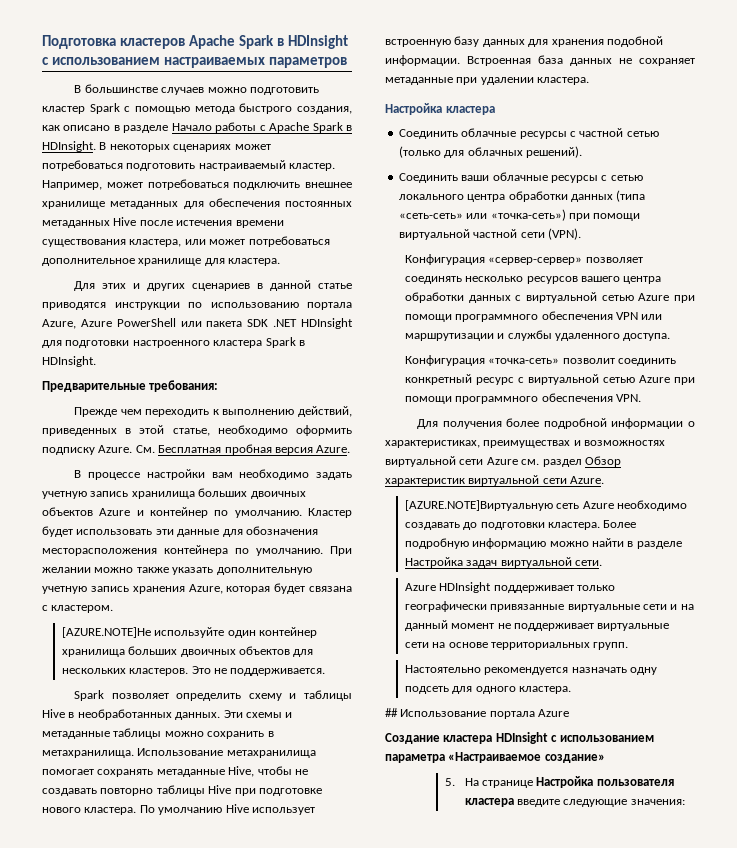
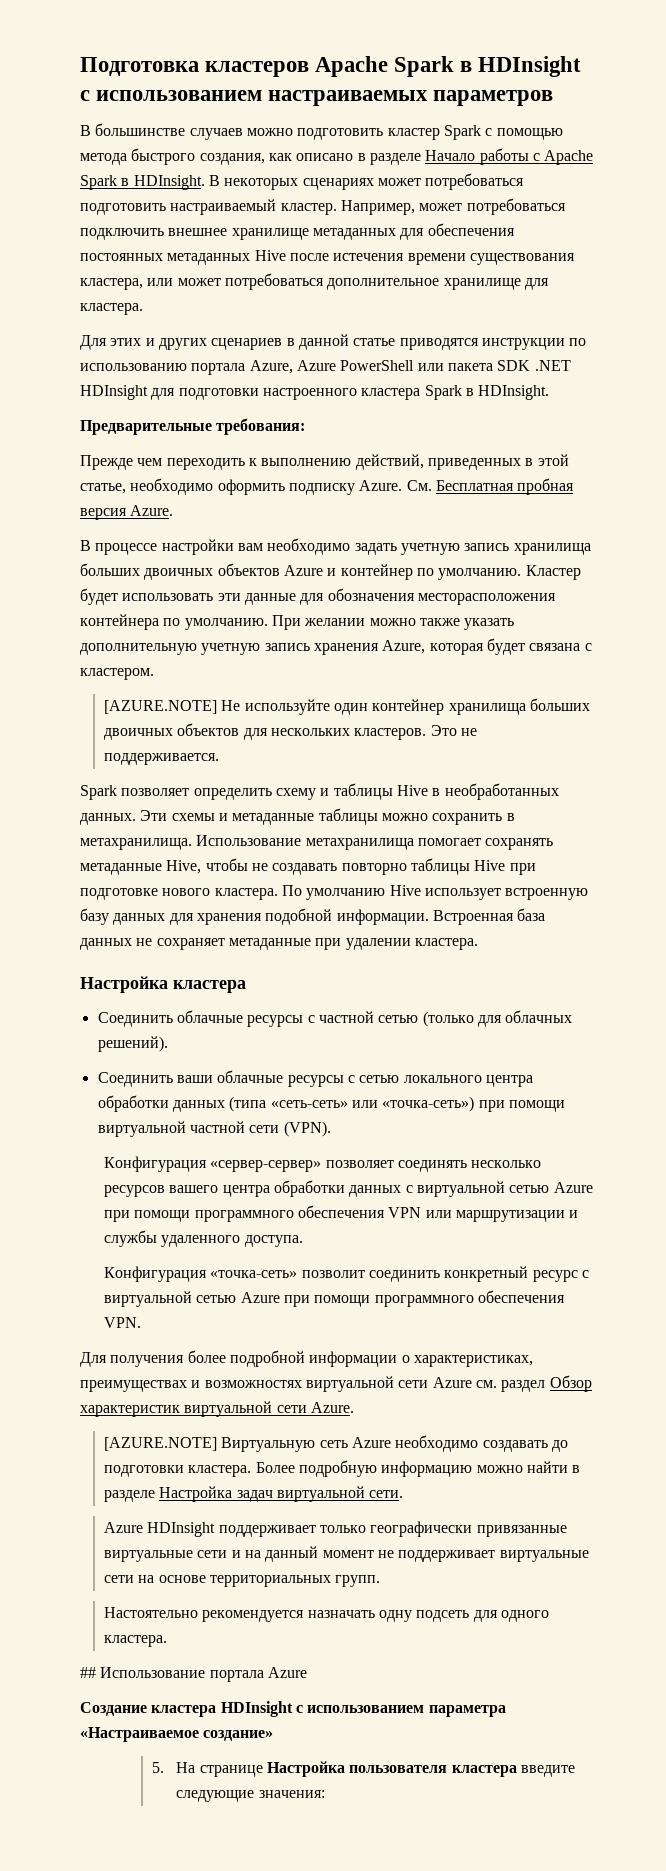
- [AZURE.NOTE]Не используйте один контейнер хранилища больших двоичных объектов для нескольких кластеров.
+ [AZURE.NOTE] Не используйте один контейнер хранилища больших двоичных объектов для нескольких кластеров.
- [AZURE.NOTE]Виртуальную сеть Azure необходимо создавать до подготовки кластера.
+ [AZURE.NOTE] Виртуальную сеть Azure необходимо создавать до подготовки кластера.

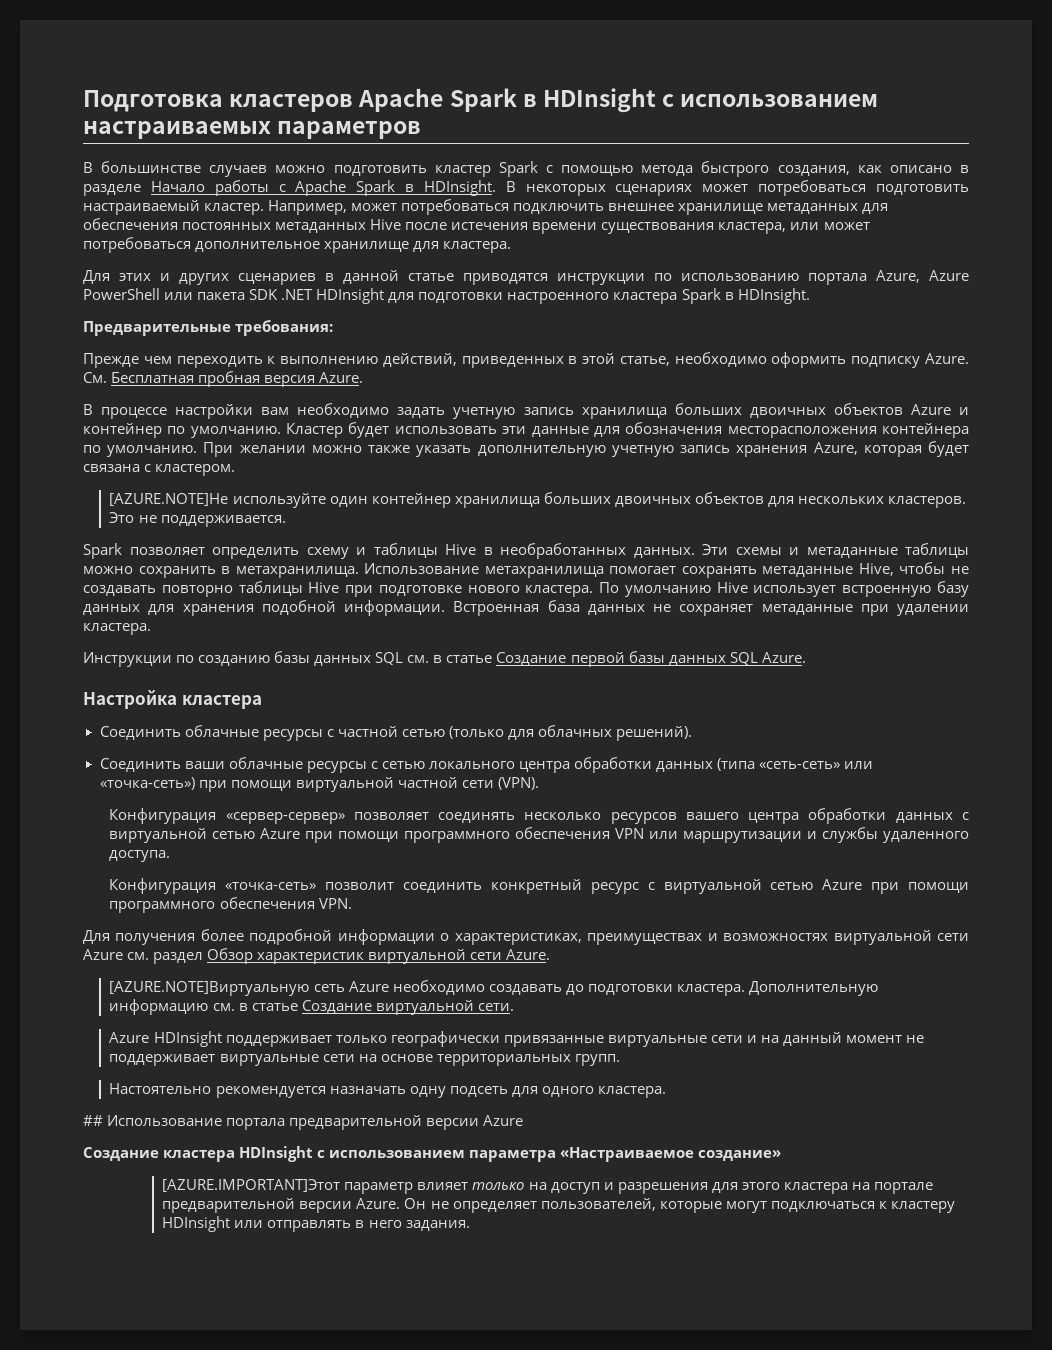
- [AZURE.NOTE] Не используйте один контейнер хранилища больших двоичных объектов для нескольких кластеров.
+ [AZURE.NOTE]Не используйте один контейнер хранилища больших двоичных объектов для нескольких кластеров.
+ Инструкции по созданию базы данных SQL см. в статье Создание первой базы данных SQL Azure.
- [AZURE.NOTE] Виртуальную сеть Azure необходимо создавать до подготовки кластера.
+ [AZURE.NOTE]Виртуальную сеть Azure необходимо создавать до подготовки кластера.
- Более подробную информацию можно найти в разделе Настройка задач виртуальной сети.
+ Дополнительную информацию см. в статье Создание виртуальной сети.
- ## Использование портала Azure
+ ## Использование портала предварительной версии Azure
- 5. На странице Настройка пользователя кластера введите следующие значения:
+ [AZURE.IMPORTANT]Этот параметр влияет только на доступ и разрешения для этого кластера на портале предварительной версии Azure. Он не определяет пользователей, которые могут подключаться к кластеру HDInsight или отправлять в него задания.

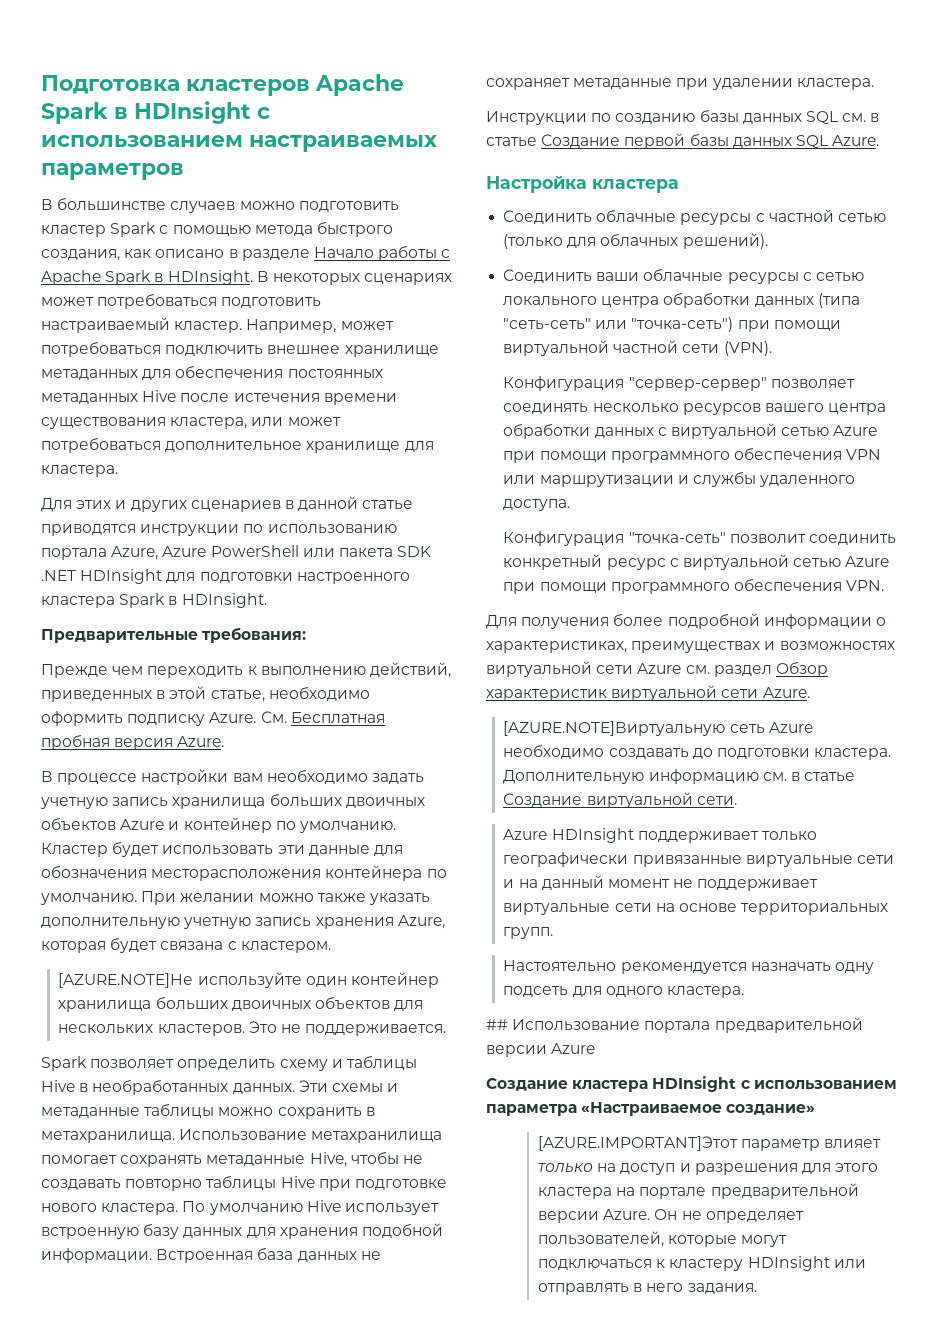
- Соединить ваши облачные ресурсы с сетью локального центра обработки данных (типа «сеть-сеть» или «точка-сеть») при помощи виртуальной частной сети (VPN).
+ Соединить ваши облачные ресурсы с сетью локального центра обработки данных (типа "сеть-сеть" или "точка-сеть") при помощи виртуальной частной сети (VPN).
- Конфигурация «сервер-сервер» позволяет соединять несколько ресурсов вашего центра обработки данных с виртуальной сетью Azure при помощи программного обеспечения VPN или маршрутизации и службы удаленного доступа.
+ Конфигурация "сервер-сервер" позволяет соединять несколько ресурсов вашего центра обработки данных с виртуальной сетью Azure при помощи программного обеспечения VPN или маршрутизации и службы удаленного доступа.
- Конфигурация «точка-сеть» позволит соединить конкретный ресурс с виртуальной сетью Azure при помощи программного обеспечения VPN.
+ Конфигурация "точка-сеть" позволит соединить конкретный ресурс с виртуальной сетью Azure при помощи программного обеспечения VPN.

